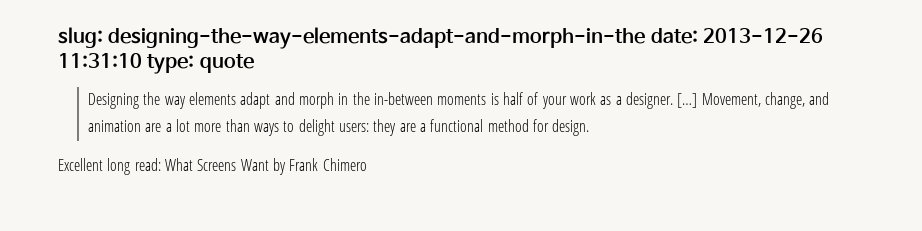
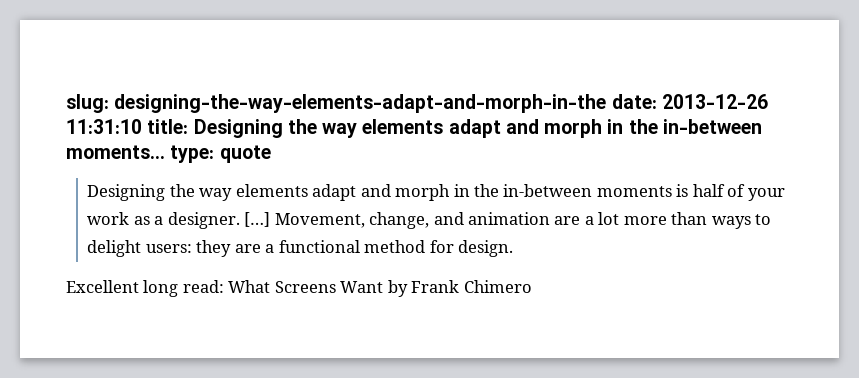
- slug: designing-the-way-elements-adapt-and-morph-in-the date: 2013-12-26 11:31:10 type: quote
+ slug: designing-the-way-elements-adapt-and-morph-in-the date: 2013-12-26 11:31:10 title: Designing the way elements adapt and morph in the in-between moments... type: quote

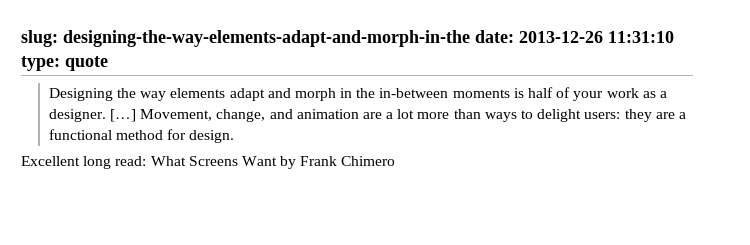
- slug: designing-the-way-elements-adapt-and-morph-in-the date: 2013-12-26 11:31:10 title: Designing the way elements adapt and morph in the in-between moments... type: quote
+ slug: designing-the-way-elements-adapt-and-morph-in-the date: 2013-12-26 11:31:10 type: quote

